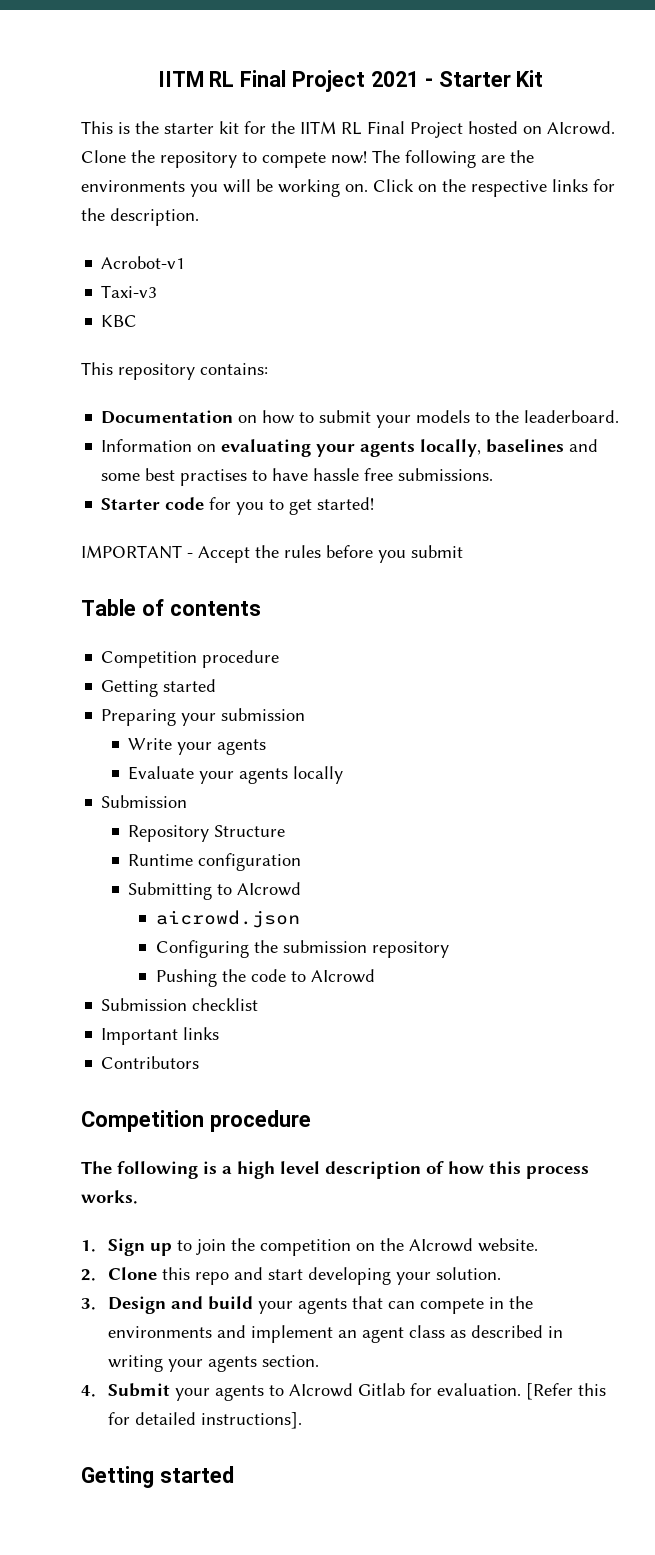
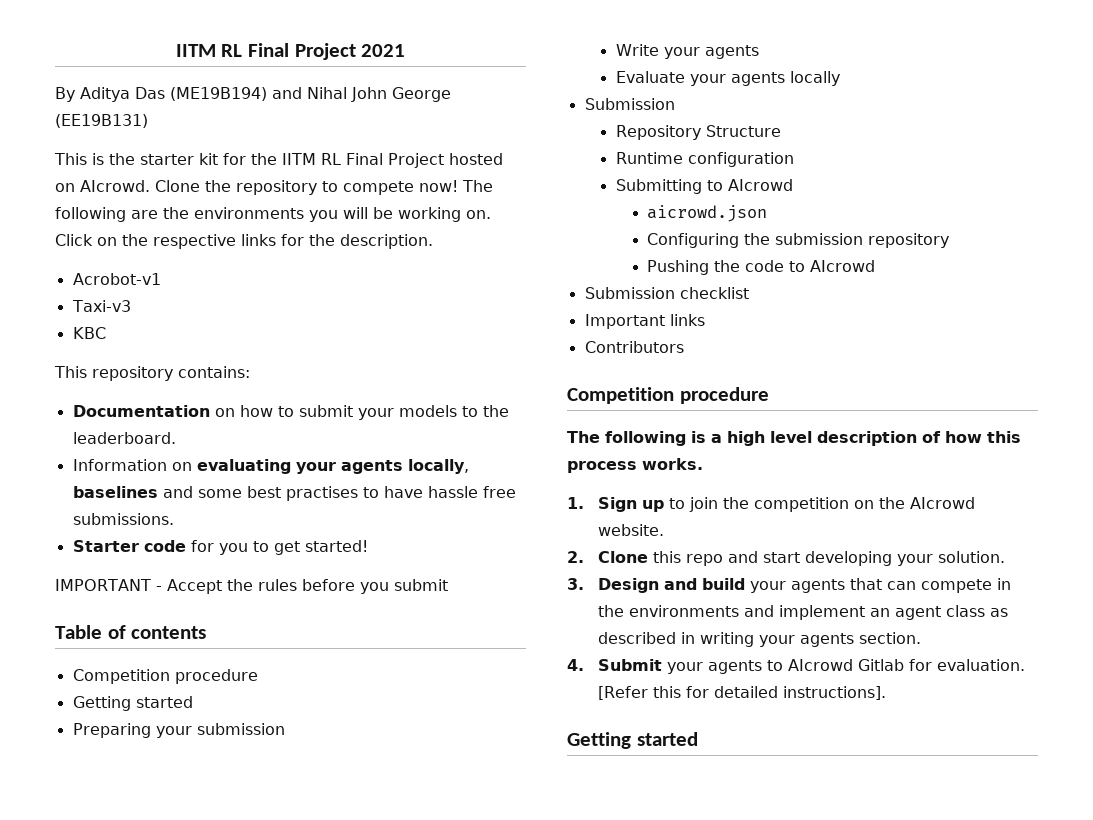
- IITM RL Final Project 2021 - Starter Kit
+ IITM RL Final Project 2021
+ By Aditya Das (ME19B194) and Nihal John George (EE19B131)

